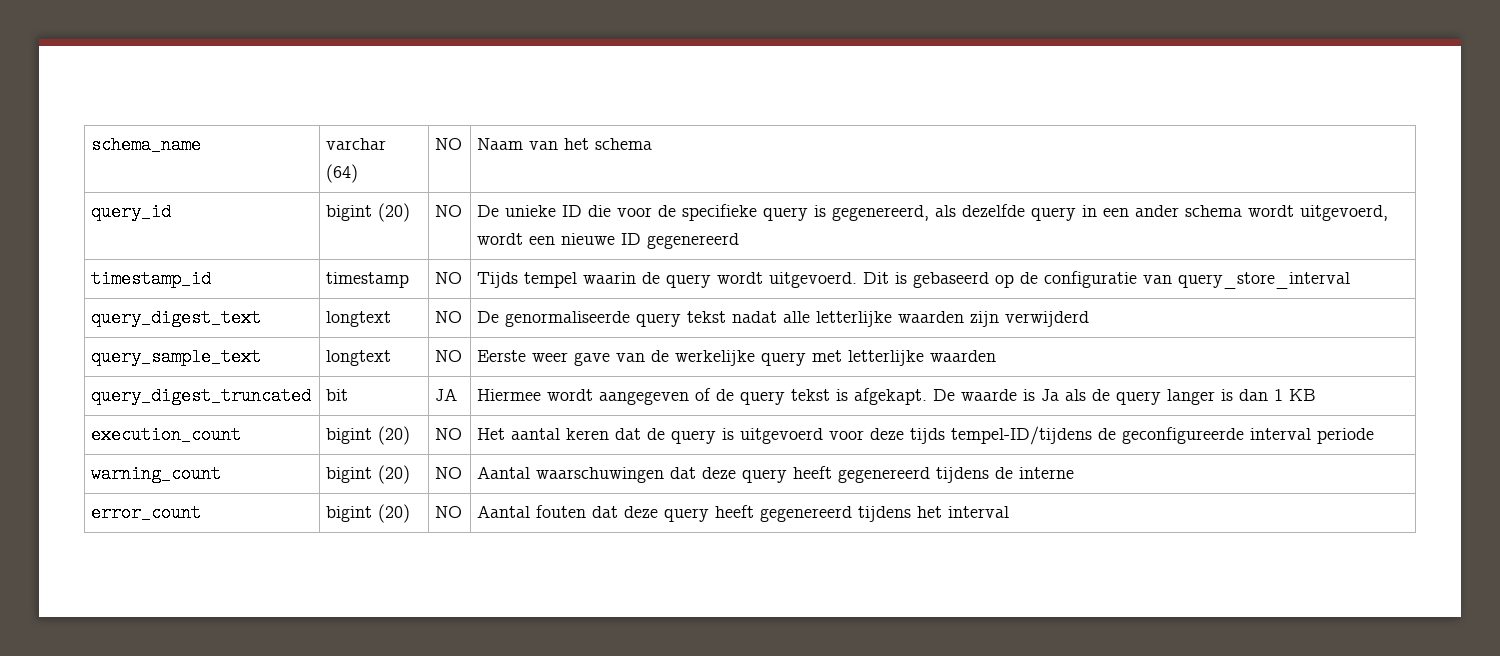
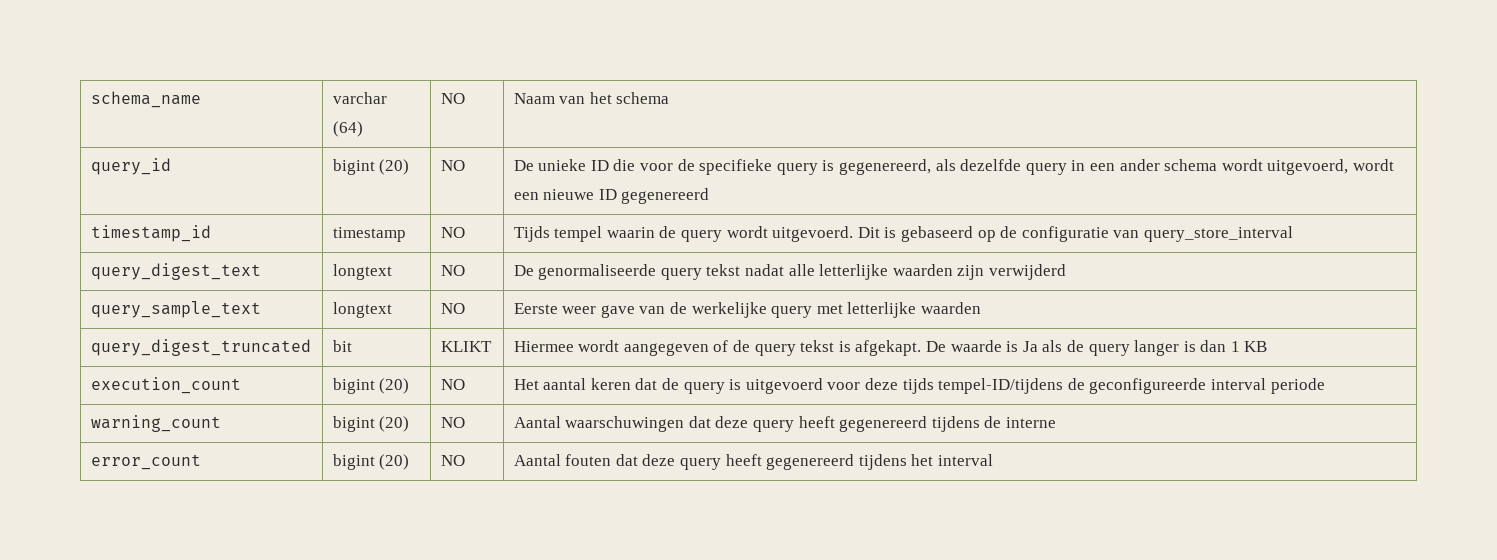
- query_digest_truncated | bit | JA | Hiermee wordt aangegeven of de query tekst is afgekapt. De waarde is Ja als de query langer is dan 1 KB
+ query_digest_truncated | bit | KLIKT | Hiermee wordt aangegeven of de query tekst is afgekapt. De waarde is Ja als de query langer is dan 1 KB

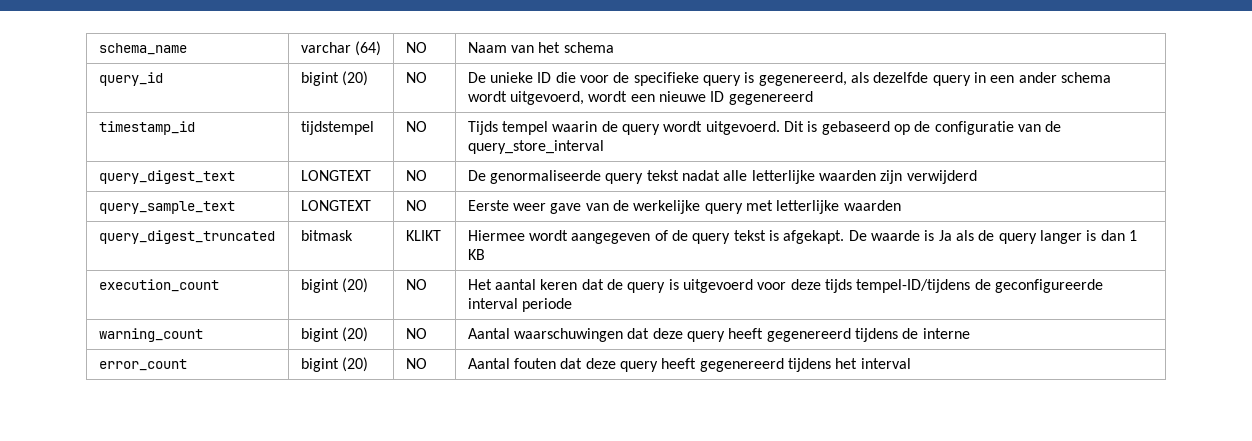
- timestamp_id | timestamp | NO | Tijds tempel waarin de query wordt uitgevoerd. Dit is gebaseerd op de configuratie van query_store_interval
+ timestamp_id | tijdstempel | NO | Tijds tempel waarin de query wordt uitgevoerd. Dit is gebaseerd op de configuratie van de query_store_interval
- query_digest_text | longtext | NO | De genormaliseerde query tekst nadat alle letterlijke waarden zijn verwijderd
+ query_digest_text | LONGTEXT | NO | De genormaliseerde query tekst nadat alle letterlijke waarden zijn verwijderd
- query_sample_text | longtext | NO | Eerste weer gave van de werkelijke query met letterlijke waarden
+ query_sample_text | LONGTEXT | NO | Eerste weer gave van de werkelijke query met letterlijke waarden
- query_digest_truncated | bit | KLIKT | Hiermee wordt aangegeven of de query tekst is afgekapt. De waarde is Ja als de query langer is dan 1 KB
+ query_digest_truncated | bitmask | KLIKT | Hiermee wordt aangegeven of de query tekst is afgekapt. De waarde is Ja als de query langer is dan 1 KB

